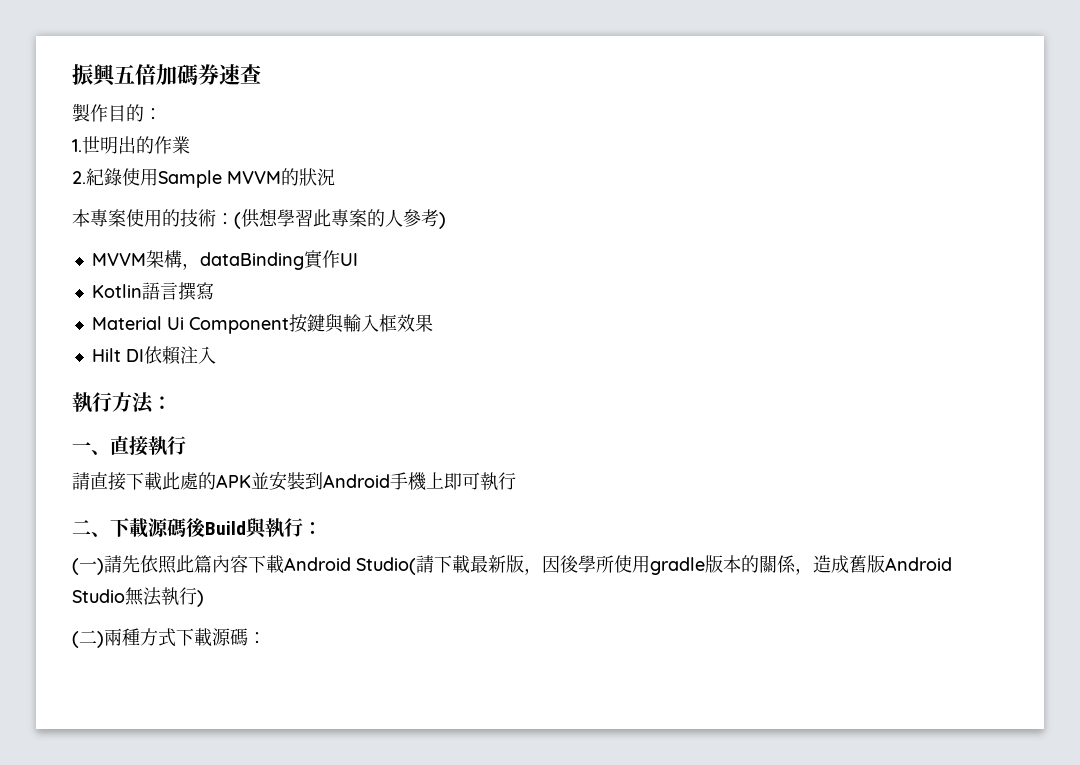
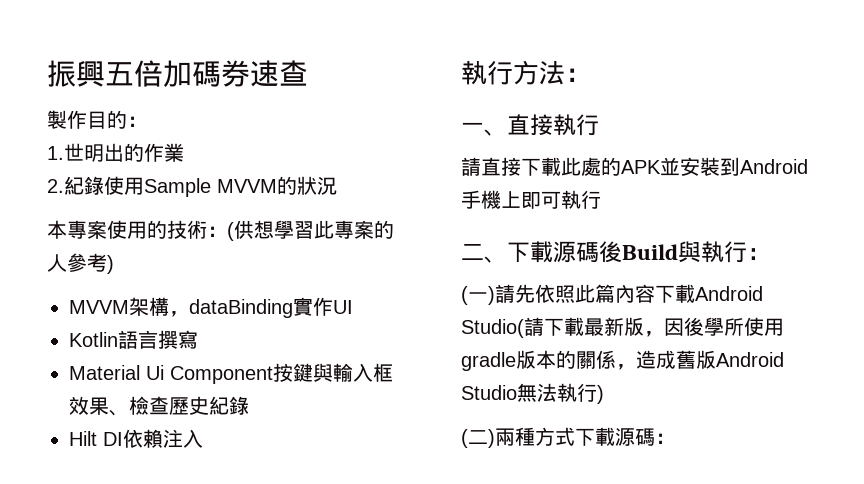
- Material Ui Component按鍵與輸入框效果
+ Material Ui Component按鍵與輸入框效果、檢查歷史紀錄

